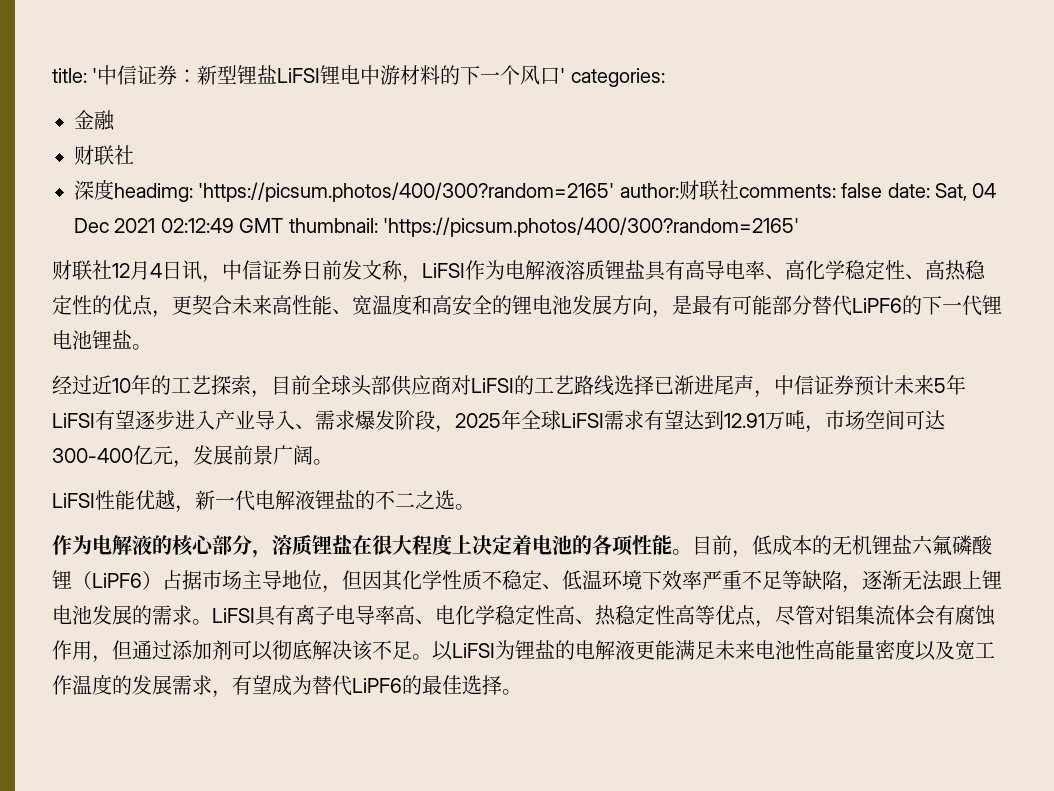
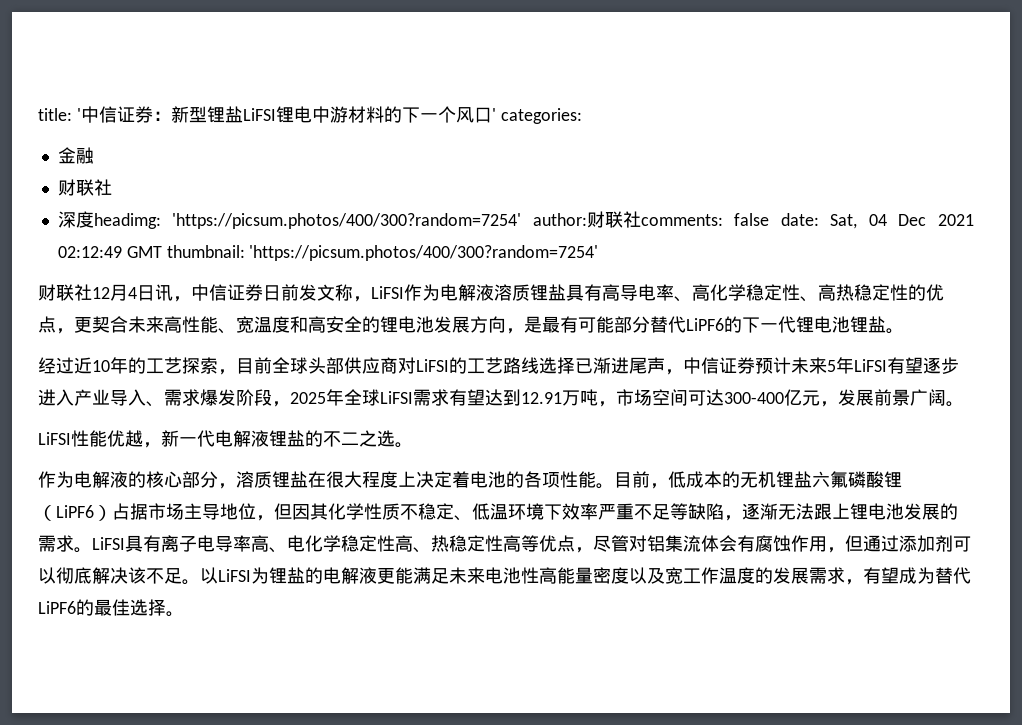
- 深度headimg: 'https://picsum.photos/400/300?random=2165' author:财联社comments: false date: Sat, 04 Dec 2021 02:12:49 GMT thumbnail: 'https://picsum.photos/400/300?random=2165'
+ 深度headimg: 'https://picsum.photos/400/300?random=7254' author:财联社comments: false date: Sat, 04 Dec 2021 02:12:49 GMT thumbnail: 'https://picsum.photos/400/300?random=7254'

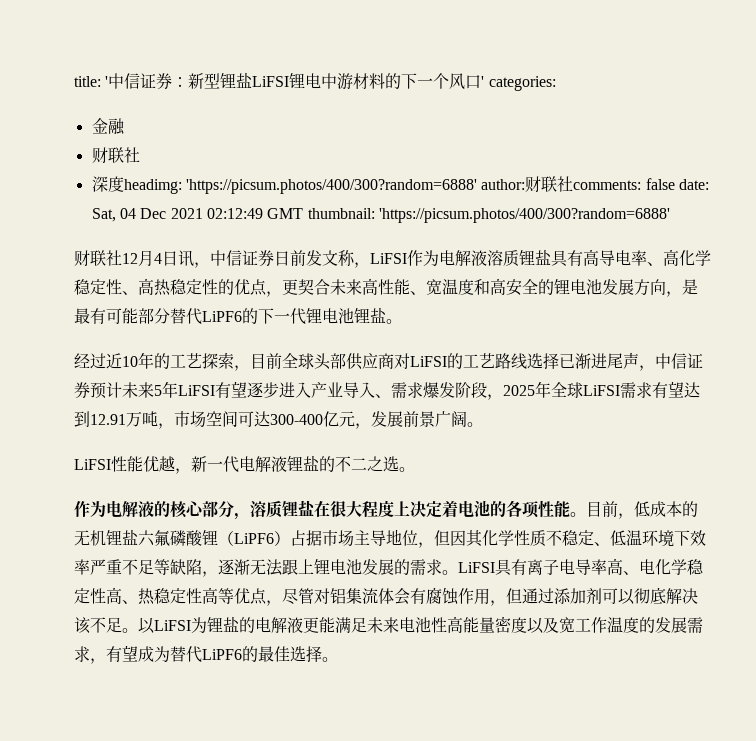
- 深度headimg: 'https://picsum.photos/400/300?random=7254' author:财联社comments: false date: Sat, 04 Dec 2021 02:12:49 GMT thumbnail: 'https://picsum.photos/400/300?random=7254'
+ 深度headimg: 'https://picsum.photos/400/300?random=6888' author:财联社comments: false date: Sat, 04 Dec 2021 02:12:49 GMT thumbnail: 'https://picsum.photos/400/300?random=6888'

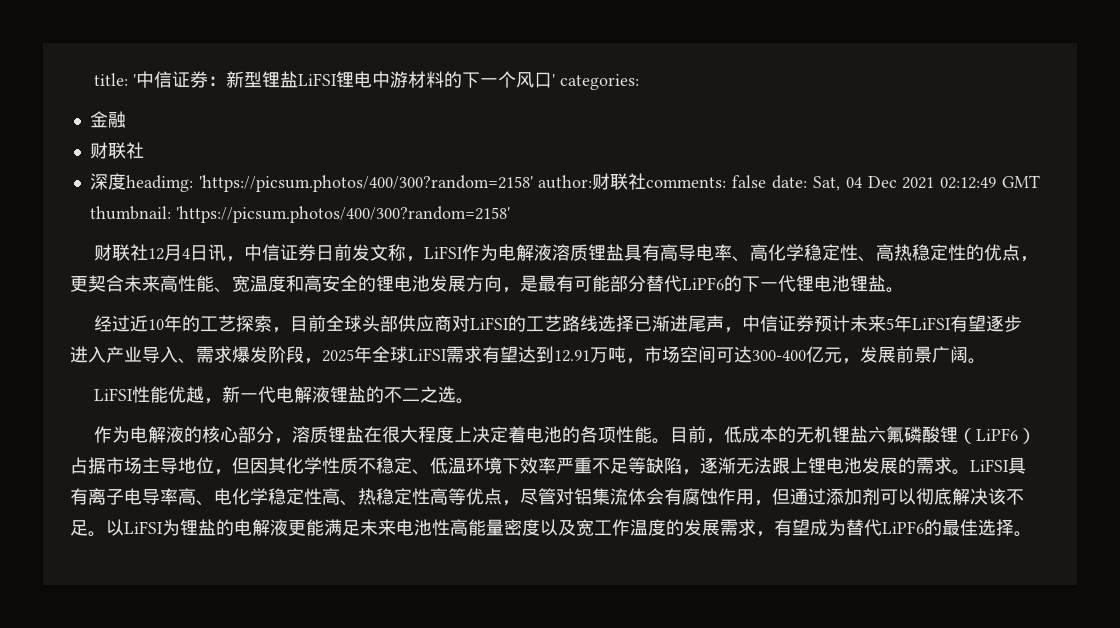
- 深度headimg: 'https://picsum.photos/400/300?random=6888' author:财联社comments: false date: Sat, 04 Dec 2021 02:12:49 GMT thumbnail: 'https://picsum.photos/400/300?random=6888'
+ 深度headimg: 'https://picsum.photos/400/300?random=2158' author:财联社comments: false date: Sat, 04 Dec 2021 02:12:49 GMT thumbnail: 'https://picsum.photos/400/300?random=2158'

